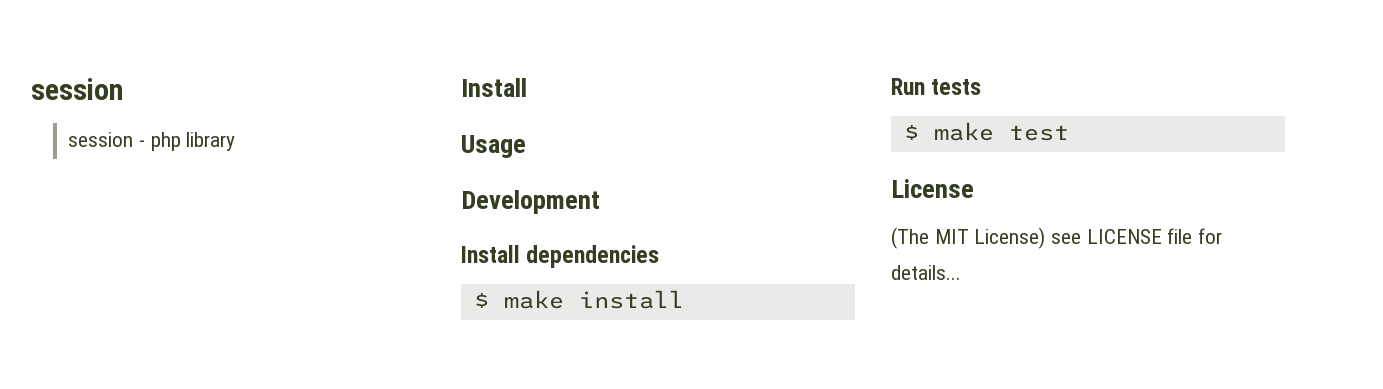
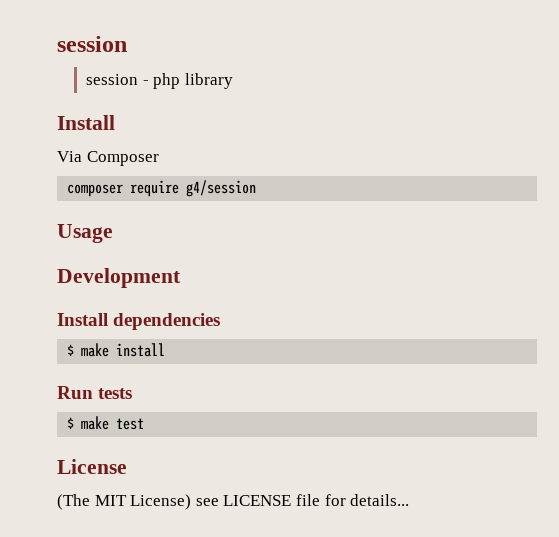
+ Via Composer
+ composer require g4/session

